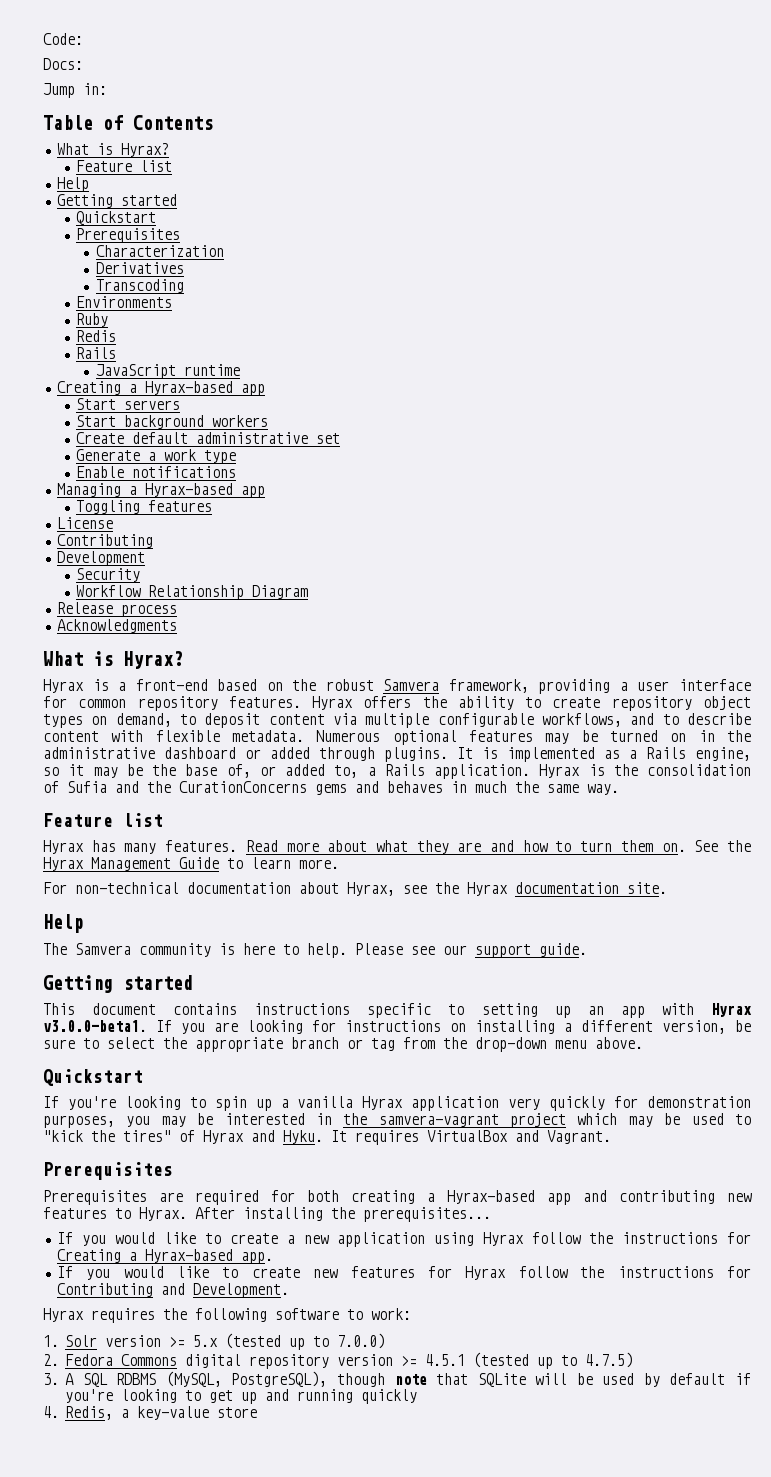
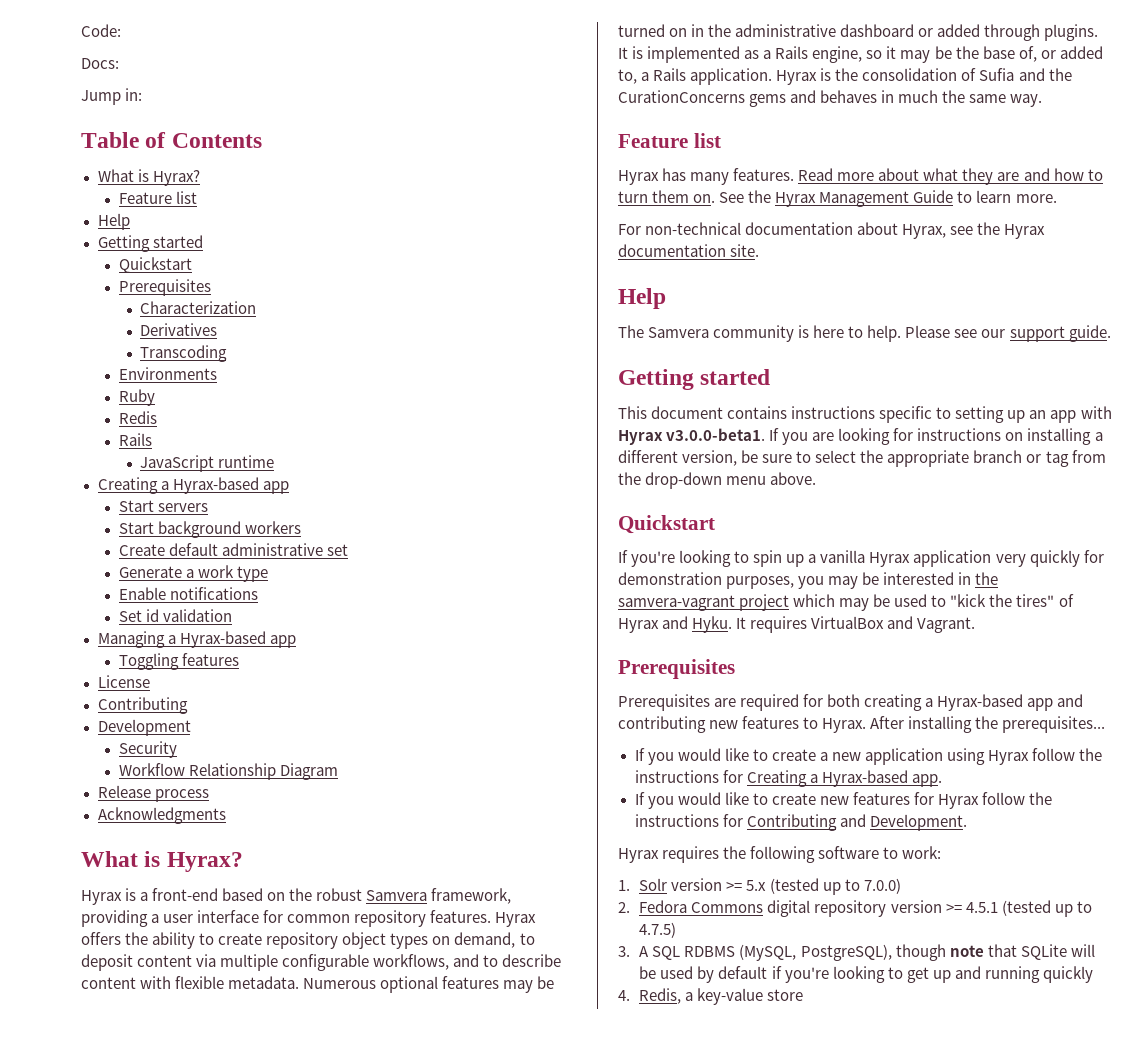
+ Set id validation

